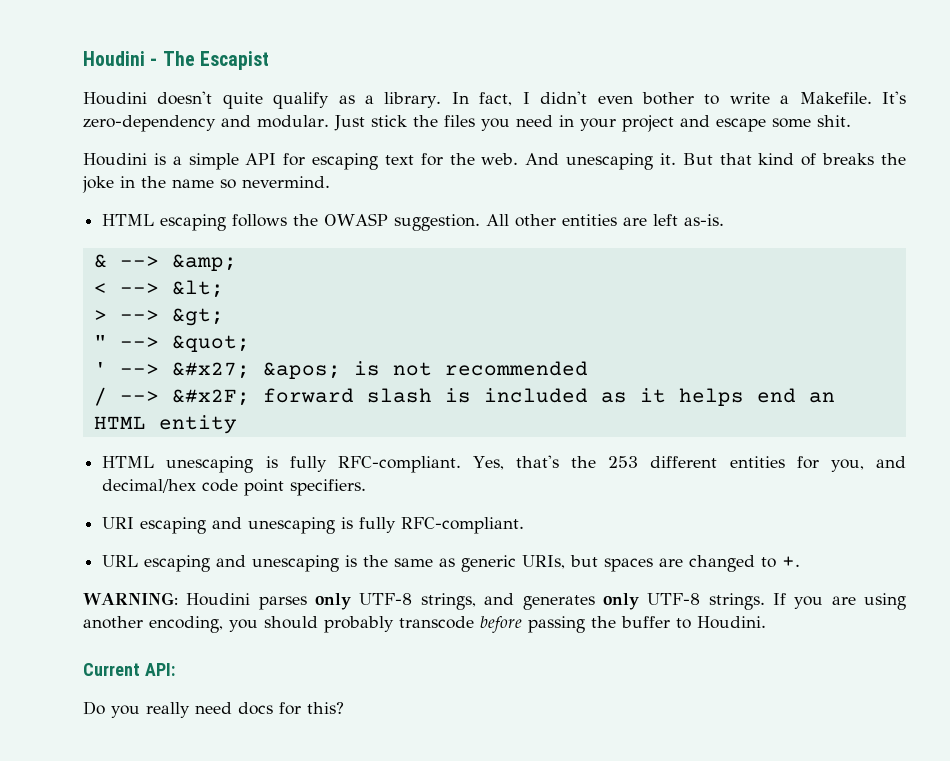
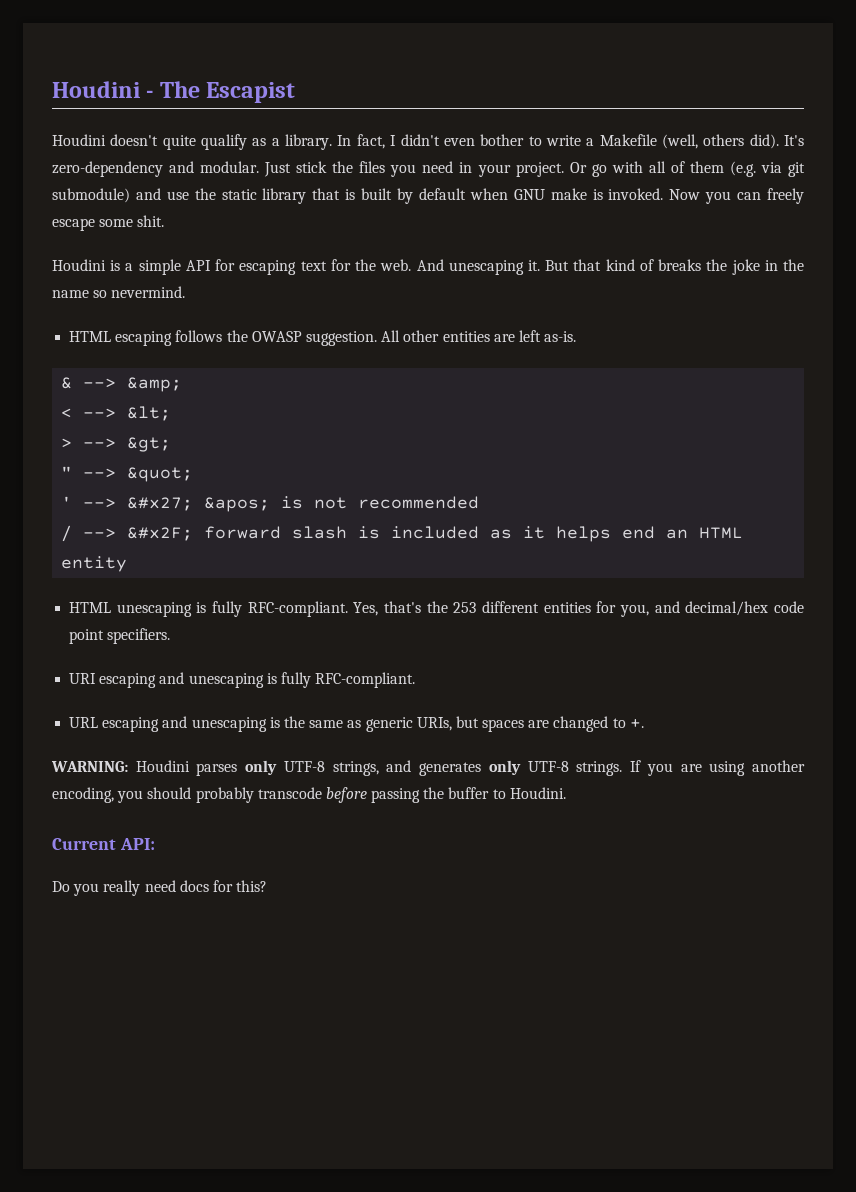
- In fact, I didn't even bother to write a Makefile.
+ In fact, I didn't even bother to write a Makefile (well, others did).
- Just stick the files you need in your project and escape some shit.
+ Just stick the files you need in your project. Or go with all of them (e.g. via git submodule) and use the static library that is built by default when GNU make is invoked. Now you can freely escape some shit.

